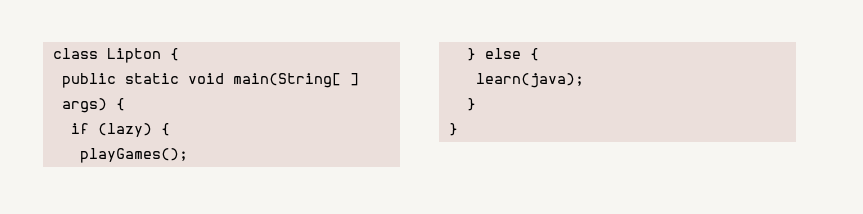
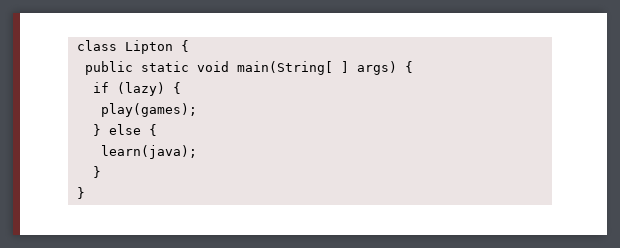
- playGames();
+ play(games);

